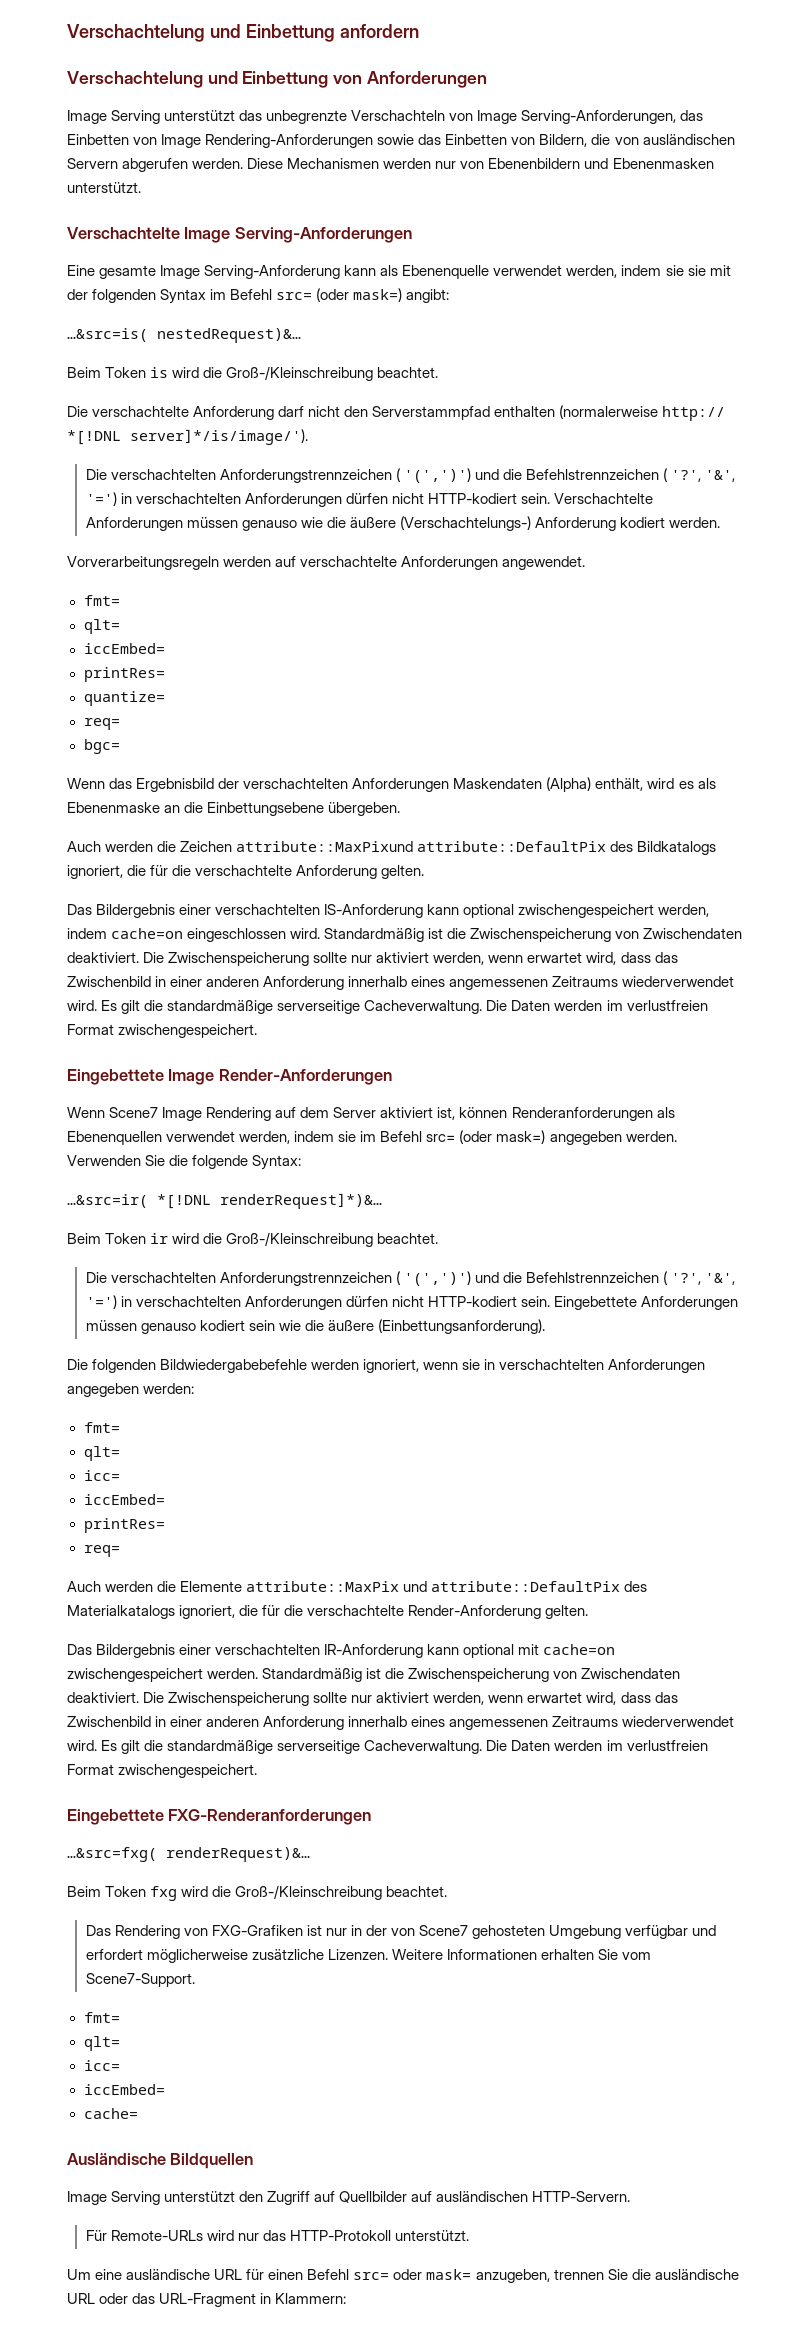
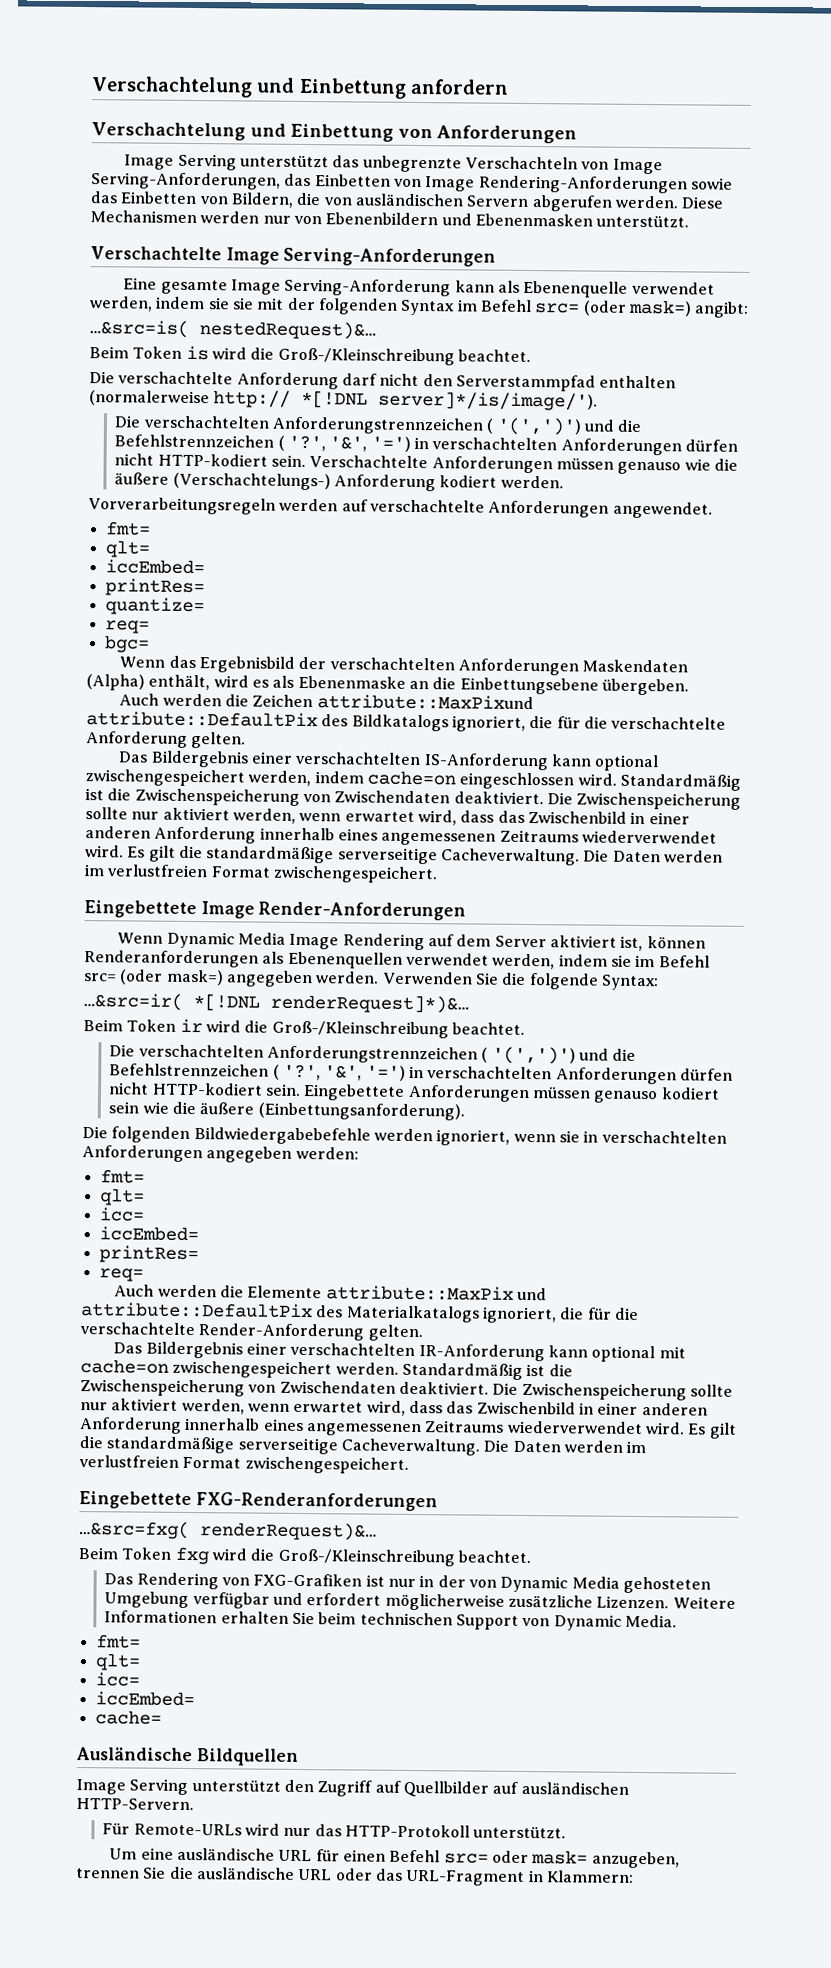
- Wenn Scene7 Image Rendering auf dem Server aktiviert ist, können Renderanforderungen als Ebenenquellen verwendet werden, indem sie im Befehl src= (oder mask=) angegeben werden.
+ Wenn Dynamic Media Image Rendering auf dem Server aktiviert ist, können Renderanforderungen als Ebenenquellen verwendet werden, indem sie im Befehl src= (oder mask=) angegeben werden.
- Das Rendering von FXG-Grafiken ist nur in der von Scene7 gehosteten Umgebung verfügbar und erfordert möglicherweise zusätzliche Lizenzen.
+ Das Rendering von FXG-Grafiken ist nur in der von Dynamic Media gehosteten Umgebung verfügbar und erfordert möglicherweise zusätzliche Lizenzen.
- Weitere Informationen erhalten Sie vom Scene7-Support.
+ Weitere Informationen erhalten Sie beim technischen Support von Dynamic Media.

